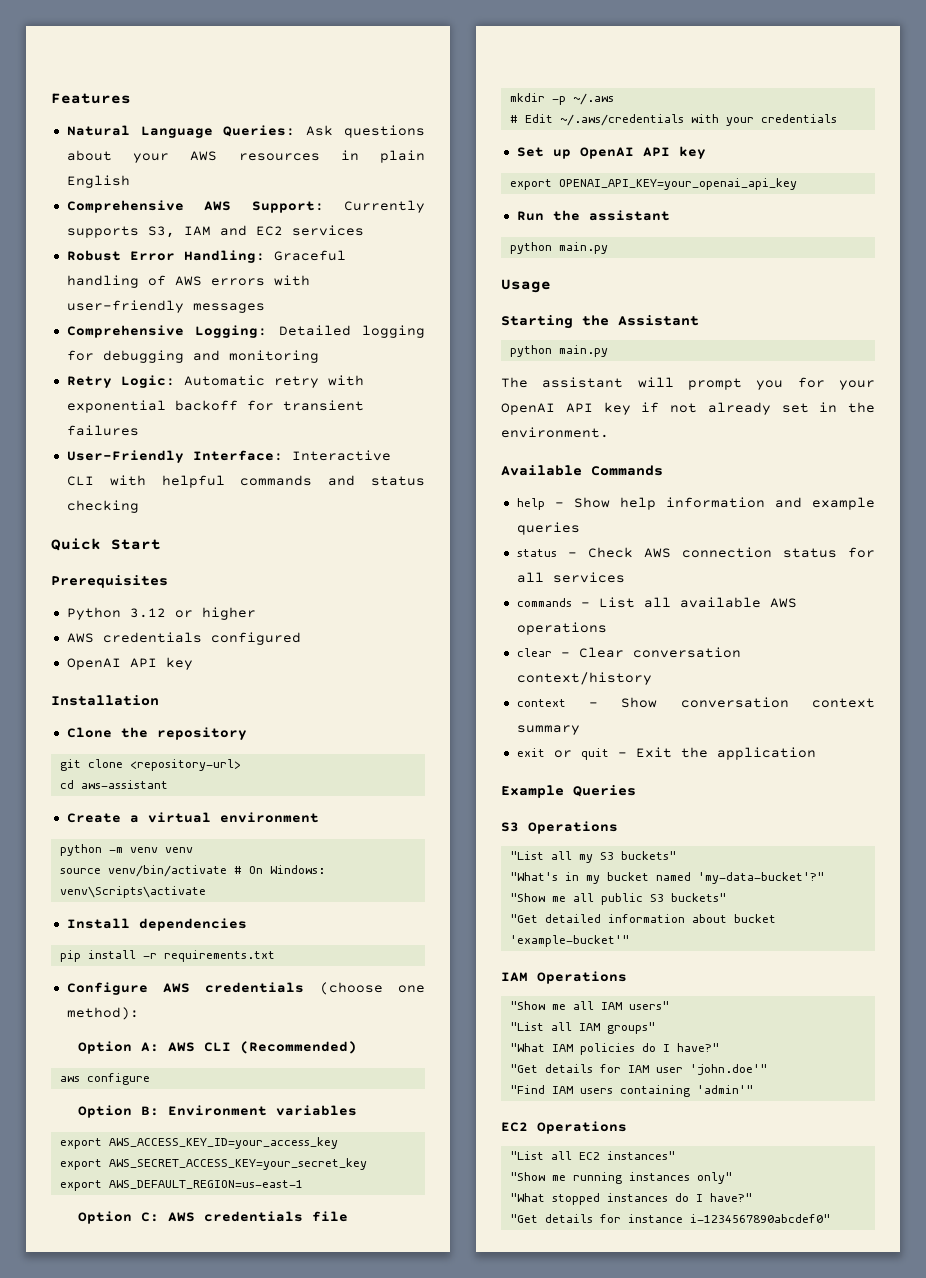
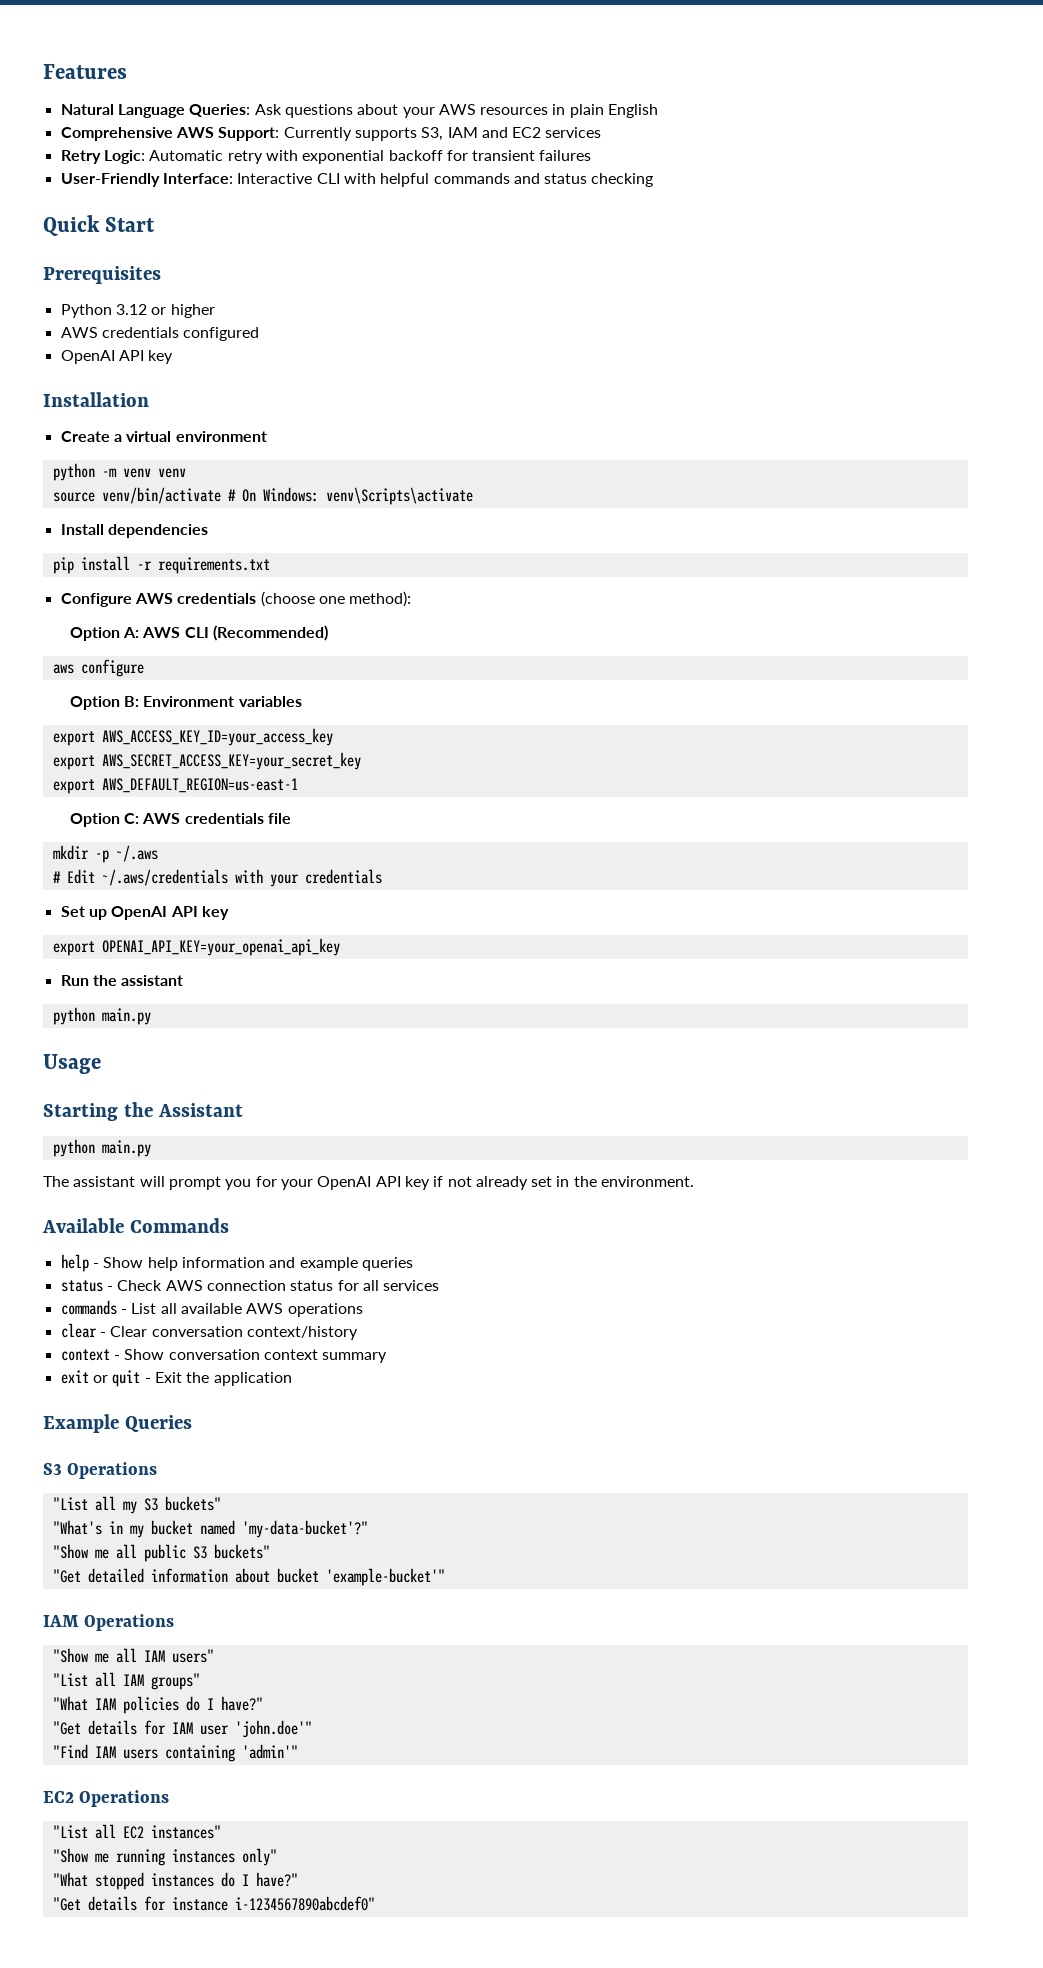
- Robust Error Handling: Graceful handling of AWS errors with user-friendly messages
- Comprehensive Logging: Detailed logging for debugging and monitoring
- Clone the repository
- git clone <repository-url>
- cd aws-assistant

